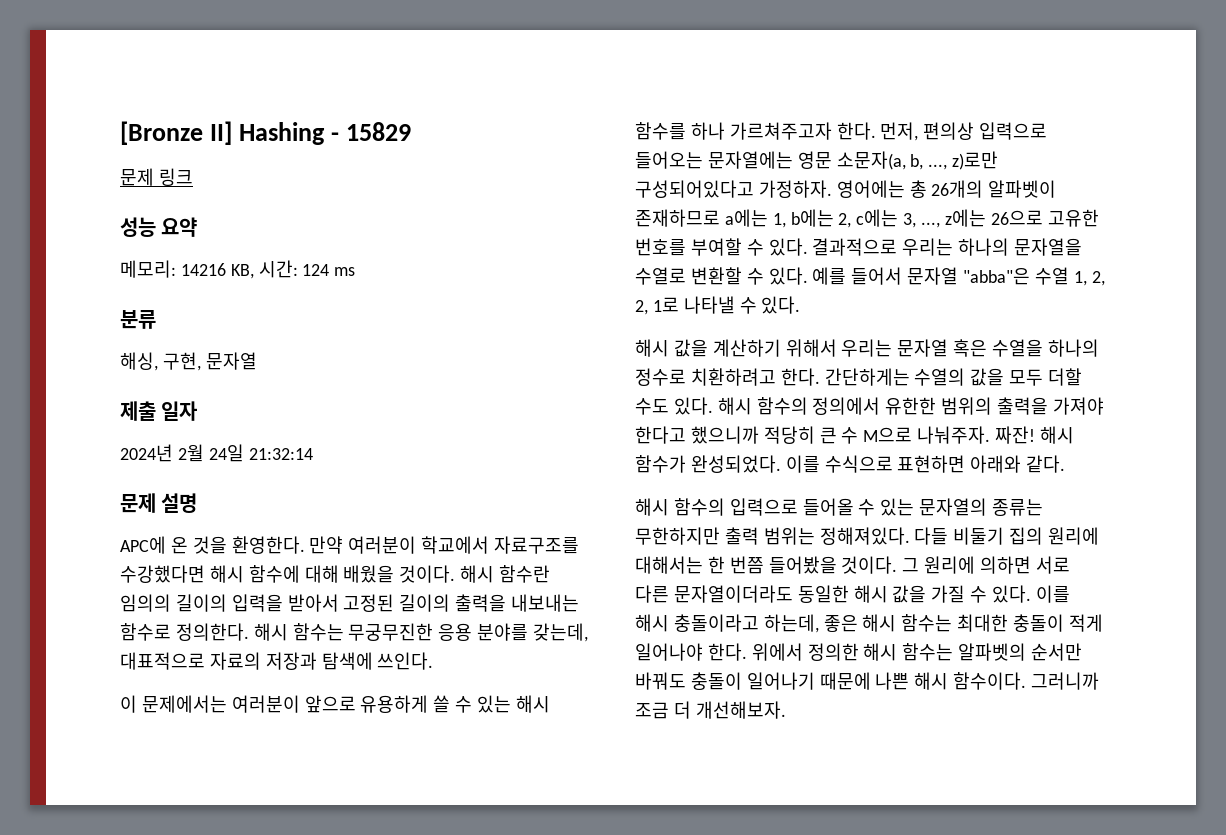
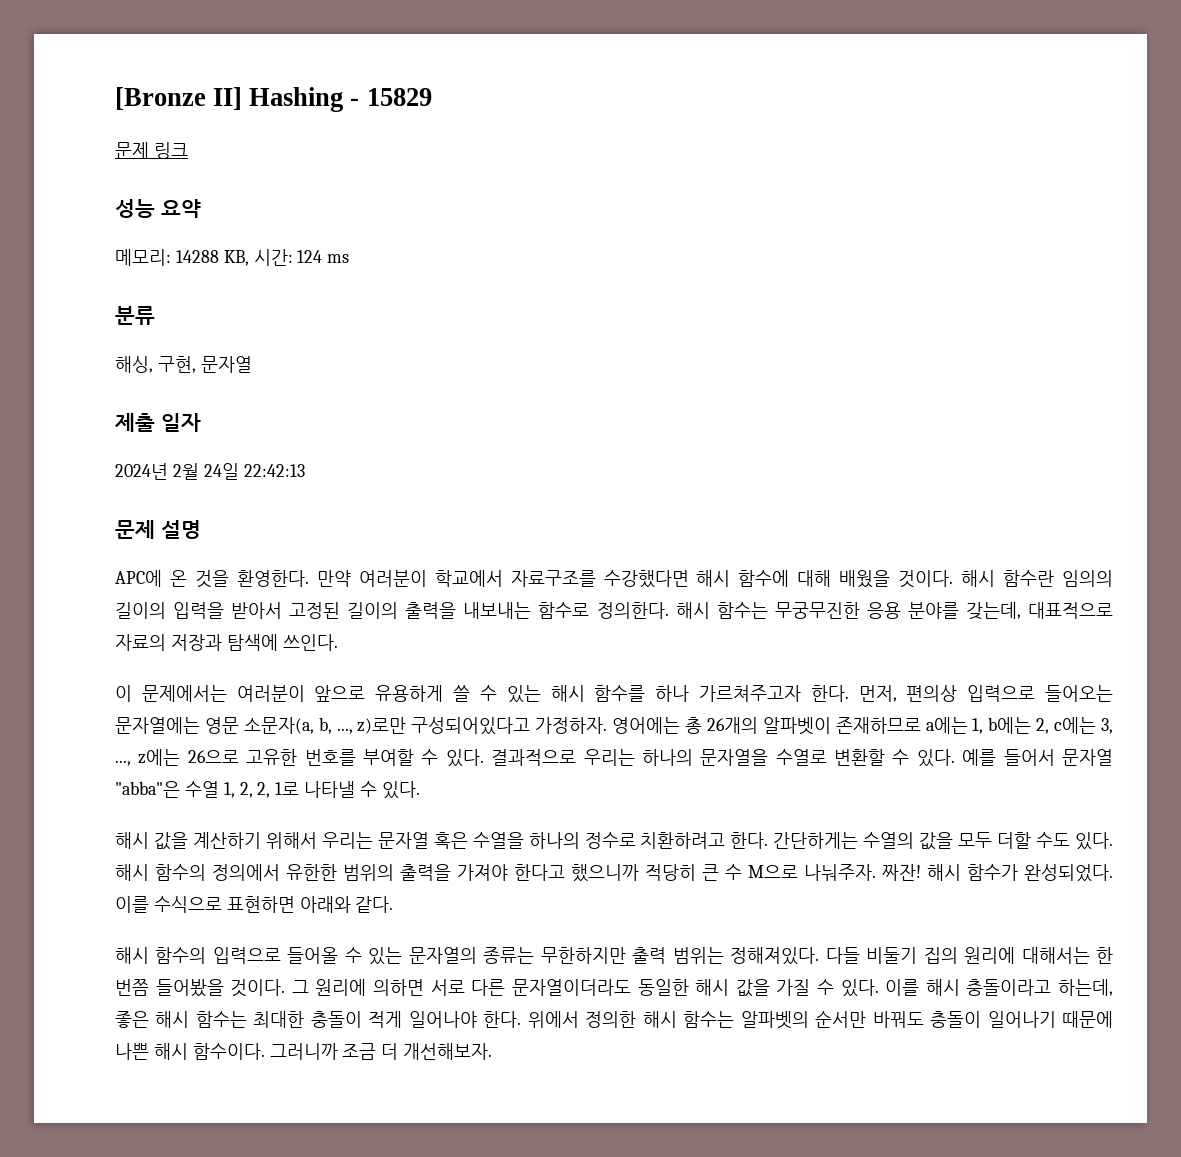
- 메모리: 14216 KB, 시간: 124 ms
+ 메모리: 14288 KB, 시간: 124 ms
- 2024년 2월 24일 21:32:14
+ 2024년 2월 24일 22:42:13

